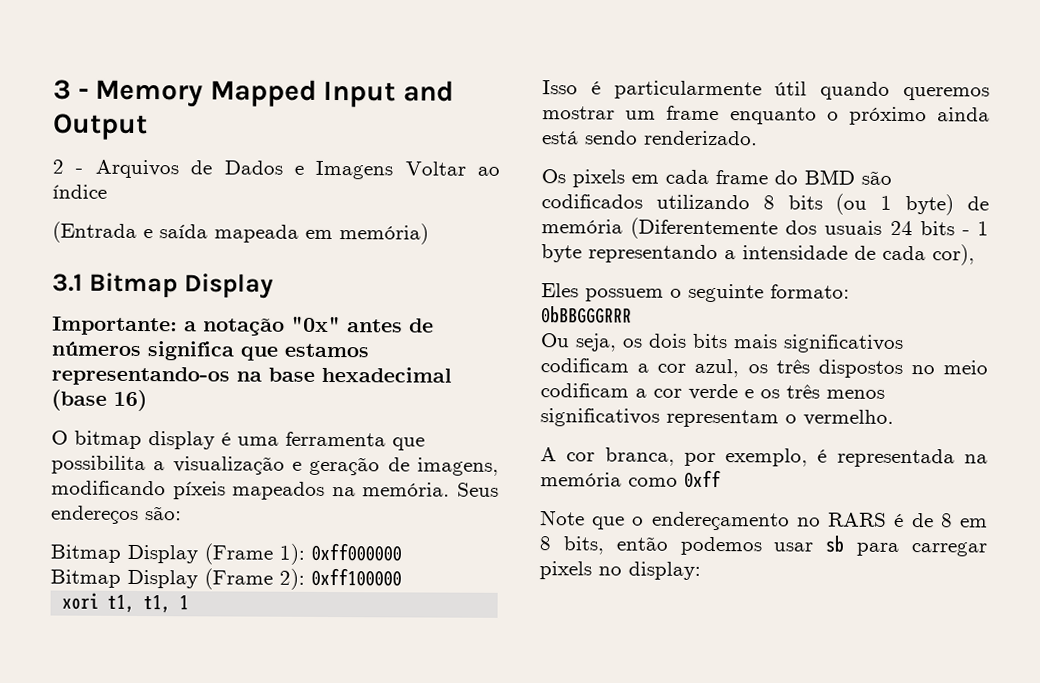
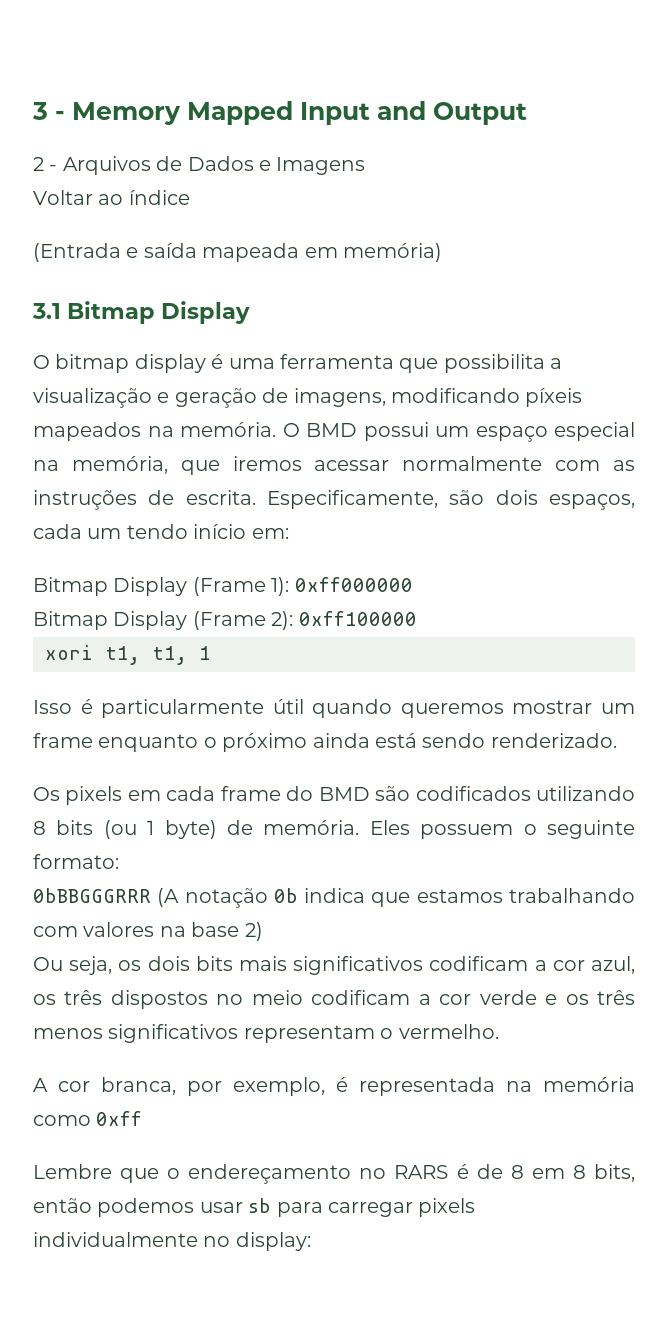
- 2 - Arquivos de Dados e Imagens Voltar ao índice
+ 2 - Arquivos de Dados e Imagens
+ Voltar ao índice
- Importante: a notação "0x" antes de números significa que estamos representando-os na base hexadecimal (base 16)
- Seus endereços são:
+ O BMD possui um espaço especial na memória, que iremos acessar normalmente com as instruções de escrita. Especificamente, são dois espaços, cada um tendo início em:
- Os pixels em cada frame do BMD são codificados utilizando 8 bits (ou 1 byte) de memória (Diferentemente dos usuais 24 bits - 1 byte representando a intensidade de cada cor),
- Eles possuem o seguinte formato:
+ Os pixels em cada frame do BMD são codificados utilizando 8 bits (ou 1 byte) de memória. Eles possuem o seguinte formato:
- 0bBBGGGRRR
+ 0bBBGGGRRR (A notação 0b indica que estamos trabalhando com valores na base 2)
- Note que o endereçamento no RARS é de 8 em 8 bits, então podemos usar sb para carregar pixels no display:
+ Lembre que o endereçamento no RARS é de 8 em 8 bits, então podemos usar sb para carregar pixels individualmente no display:

